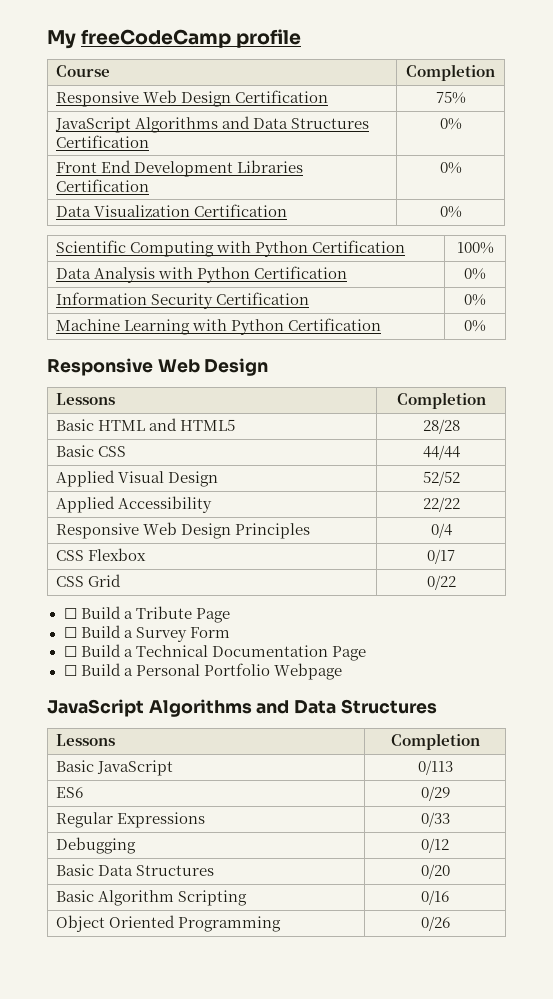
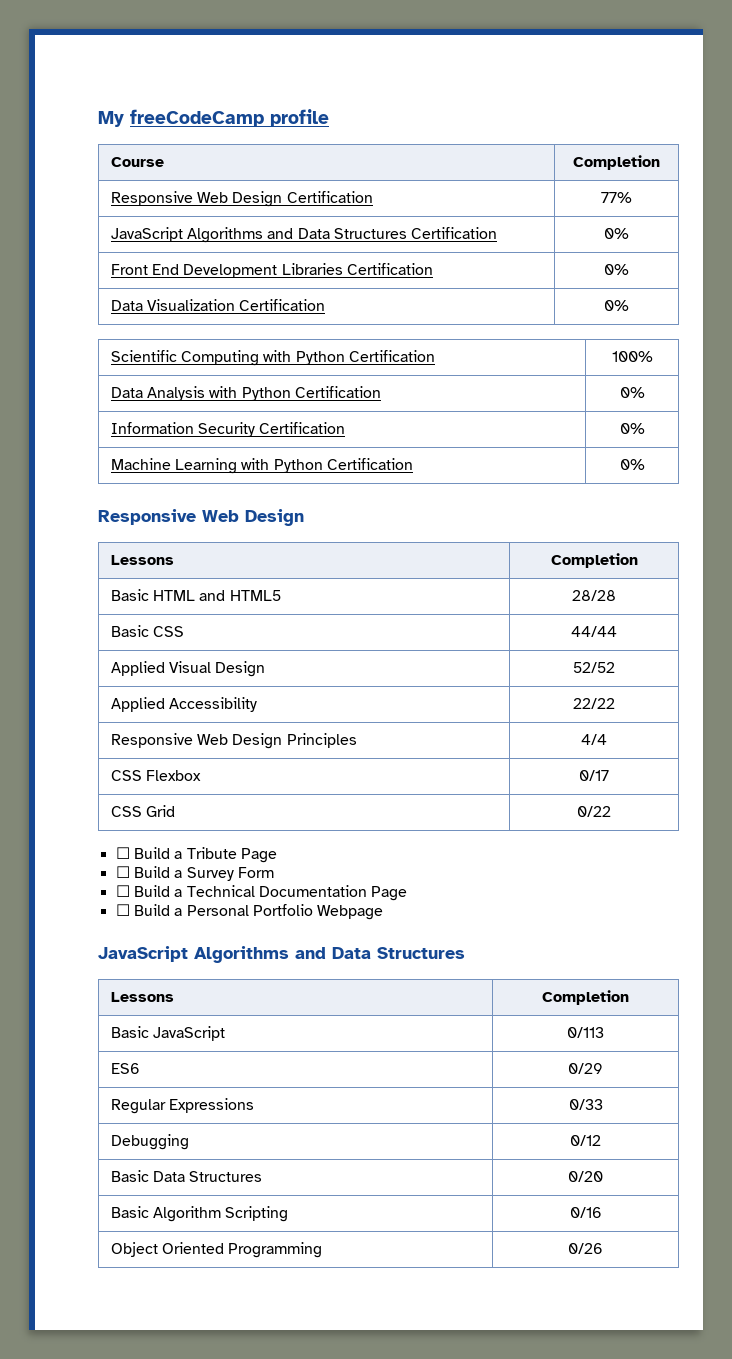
- Responsive Web Design Certification | 75%
+ Responsive Web Design Certification | 77%
- Responsive Web Design Principles | 0/4
+ Responsive Web Design Principles | 4/4

